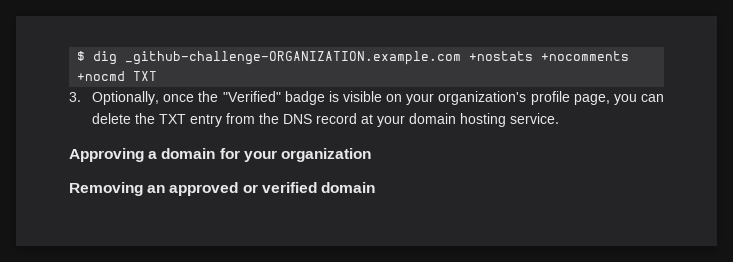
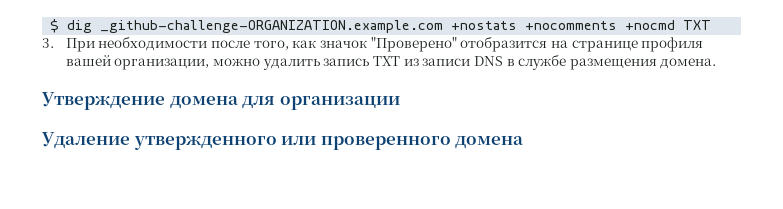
- 3. Optionally, once the "Verified" badge is visible on your organization's profile page, you can delete the TXT entry from the DNS record at your domain hosting service.
- Approving a domain for your organization
- Removing an approved or verified domain
+ 3. При необходимости после того, как значок "Проверено" отобразится на странице профиля вашей организации, можно удалить запись TXT из записи DNS в службе размещения домена.
+ Утверждение домена для организации
+ Удаление утвержденного или проверенного домена

